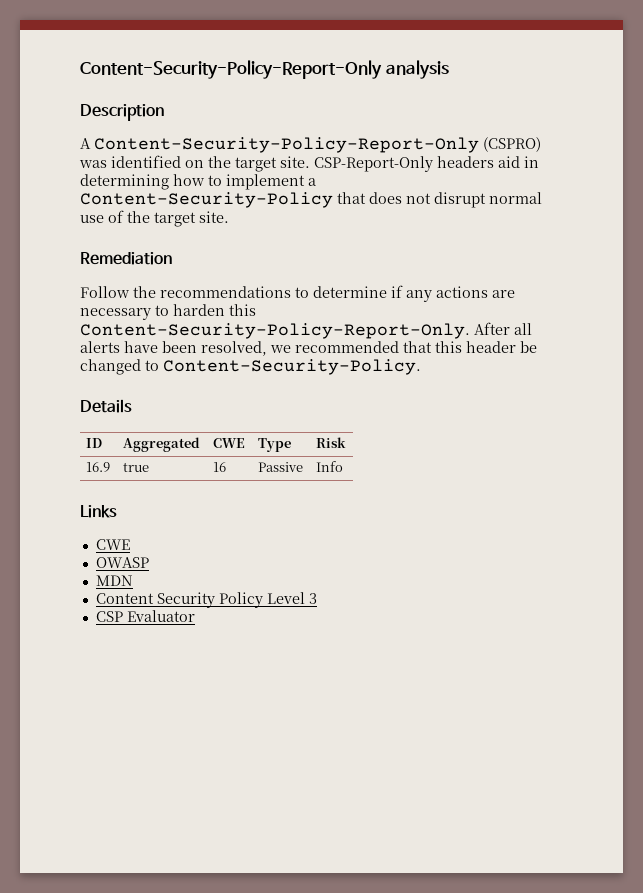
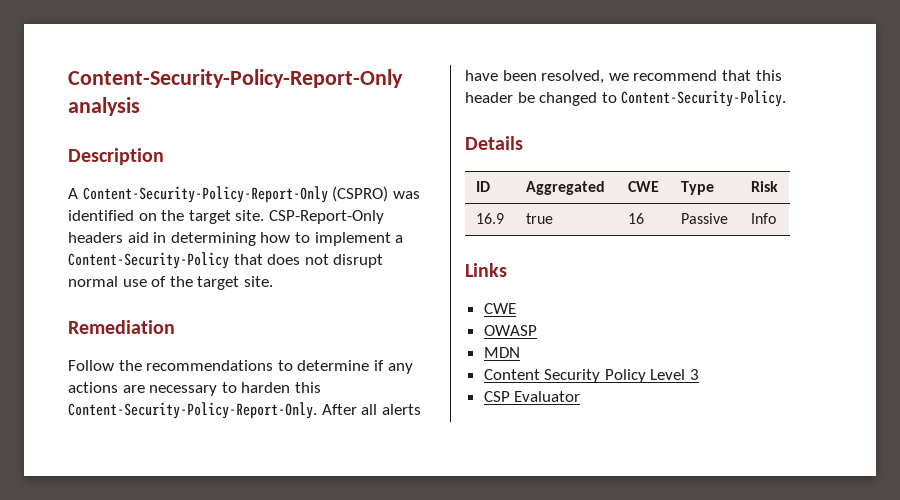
- After all alerts have been resolved, we recommended that this header be changed to Content-Security-Policy.
+ After all alerts have been resolved, we recommend that this header be changed to Content-Security-Policy.

